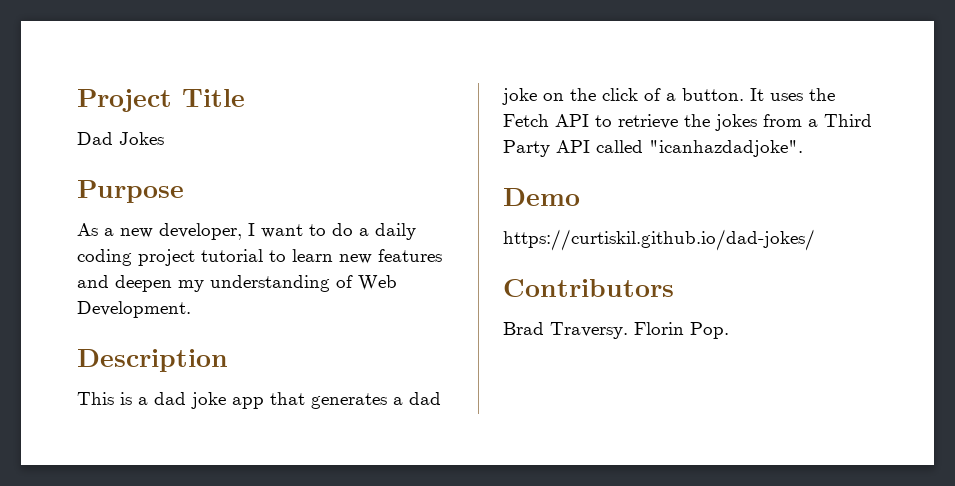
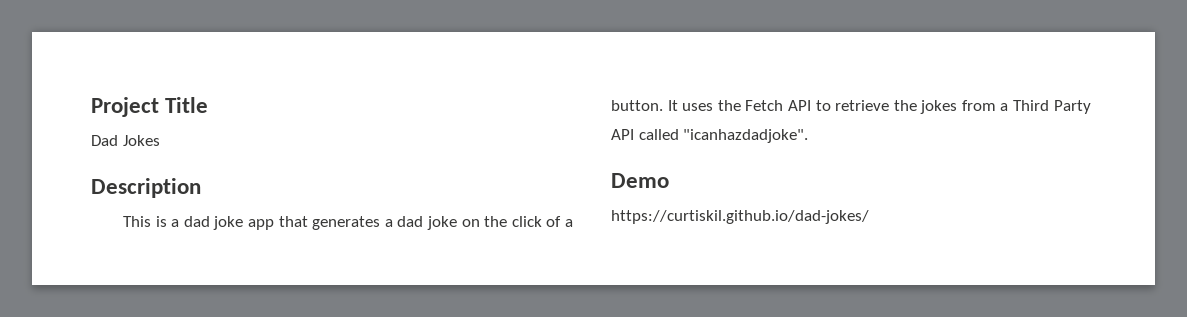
- Purpose
- As a new developer, I want to do a daily coding project tutorial to learn new features and deepen my understanding of Web Development.
- Contributors
- Brad Traversy. Florin Pop.

